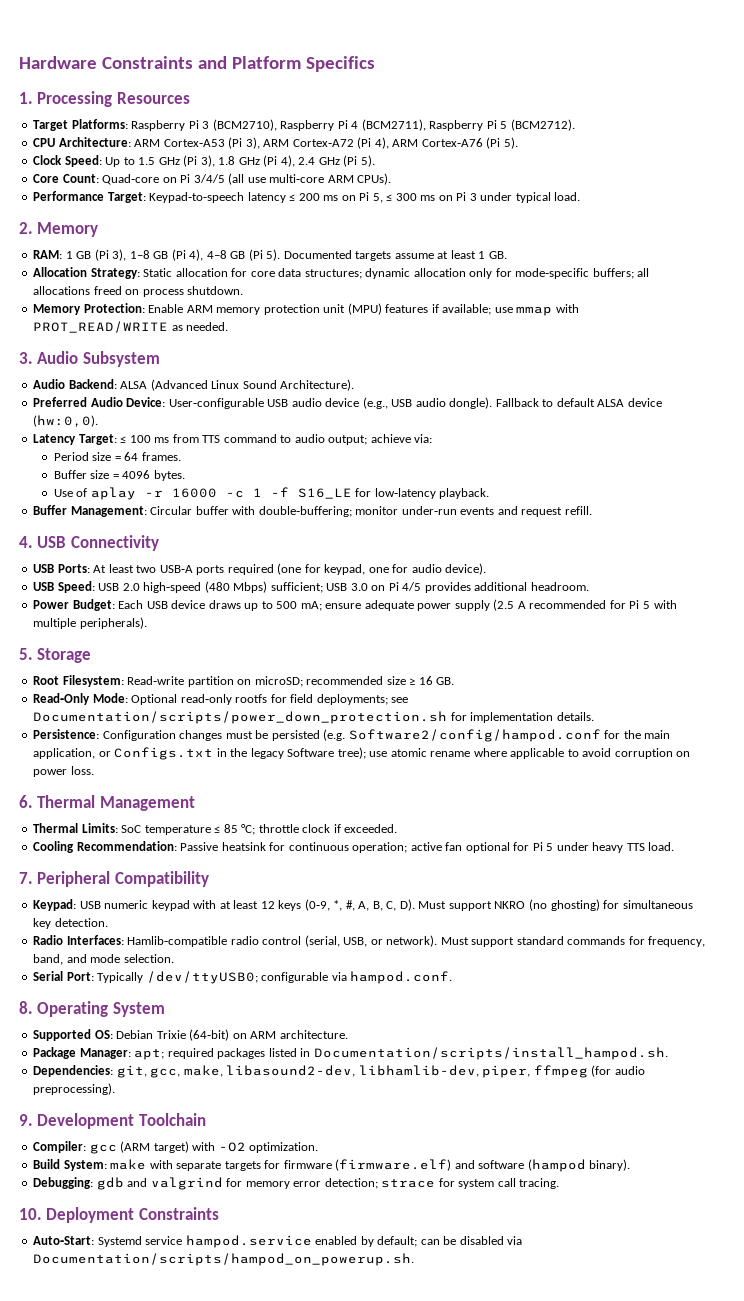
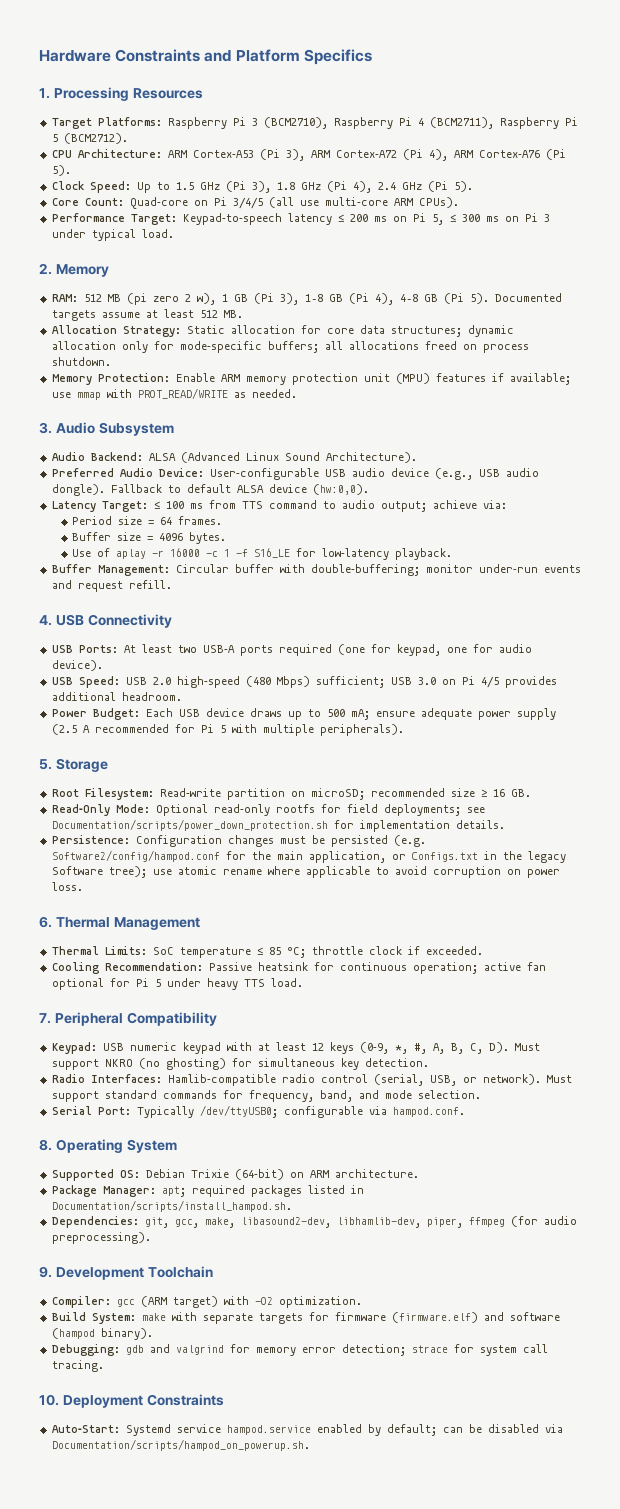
- RAM: 1 GB (Pi 3), 1–8 GB (Pi 4), 4–8 GB (Pi 5).
+ RAM: 512 MB (pi zero 2 w), 1 GB (Pi 3), 1–8 GB (Pi 4), 4–8 GB (Pi 5).
- Documented targets assume at least 1 GB.
+ Documented targets assume at least 512 MB.

